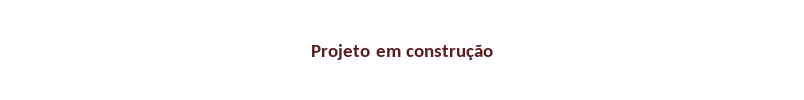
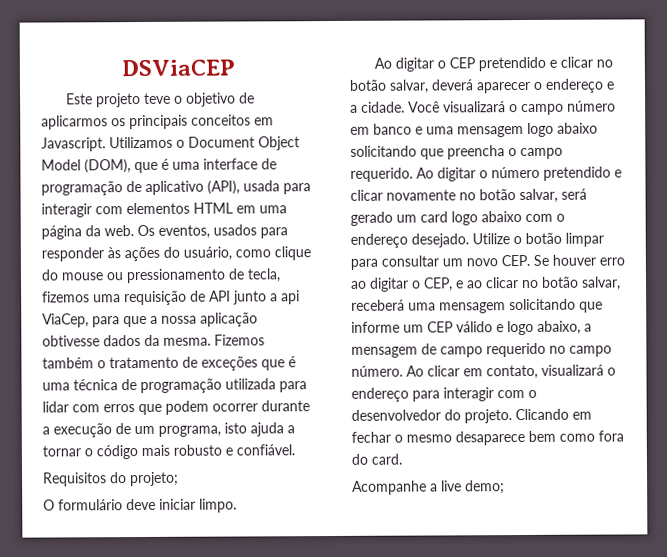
- Projeto em construção
+ DSViaCEP
+ Este projeto teve o objetivo de aplicarmos os principais conceitos em Javascript. Utilizamos o Document Object Model (DOM), que é uma interface de programação de aplicativo (API), usada para interagir com elementos HTML em uma página da web. Os eventos, usados para responder às ações do usuário, como clique do mouse ou pressionamento de tecla, fizemos uma requisição de API junto a api ViaCep, para que a nossa aplicação obtivesse dados da mesma. Fizemos também o tratamento de exceções que é uma técnica de programação utilizada para lidar com erros que podem ocorrer durante a execução de um programa, isto ajuda a tornar o código mais robusto e confiável.
+ Requisitos do projeto;
+ O formulário deve iniciar limpo.
+ Ao digitar o CEP pretendido e clicar no botão salvar, deverá aparecer o endereço e a cidade. Você visualizará o campo número em banco e uma mensagem logo abaixo solicitando que preencha o campo requerido. Ao digitar o número pretendido e clicar novamente no botão salvar, será gerado um card logo abaixo com o endereço desejado. Utilize o botão limpar para consultar um novo CEP. Se houver erro ao digitar o CEP, e ao clicar no botão salvar, receberá uma mensagem solicitando que informe um CEP válido e logo abaixo, a mensagem de campo requerido no campo número. Ao clicar em contato, visualizará o endereço para interagir com o desenvolvedor do projeto. Clicando em fechar o mesmo desaparece bem como fora do card.
+ Acompanhe a live demo;

